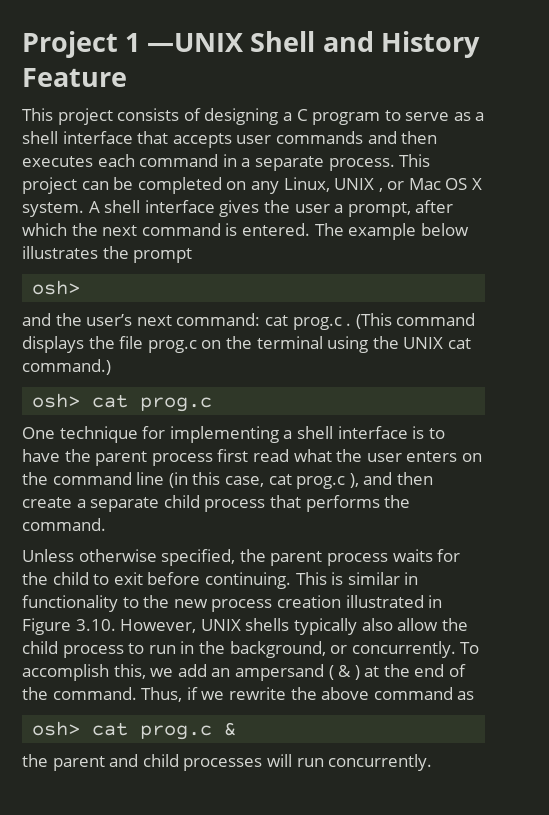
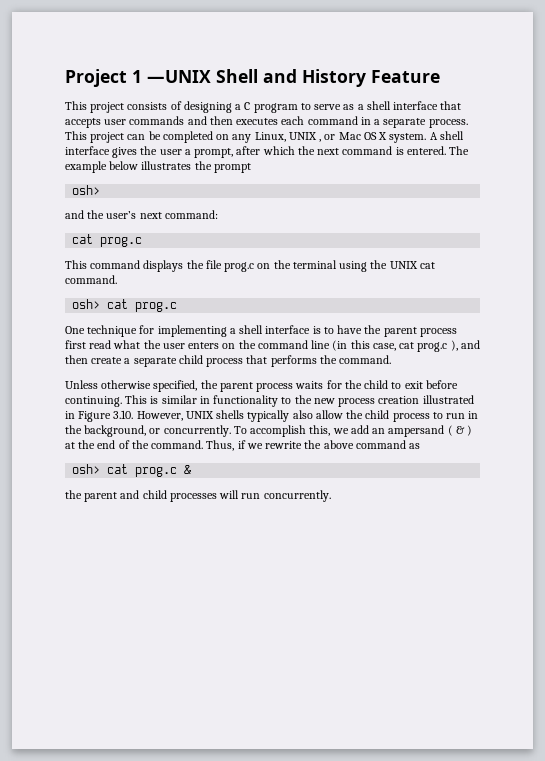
- and the user’s next command: cat prog.c . (This command displays the file prog.c on the terminal using the UNIX cat command.)
+ and the user’s next command:
+ cat prog.c
+ This command displays the file prog.c on the terminal using the UNIX cat command.

